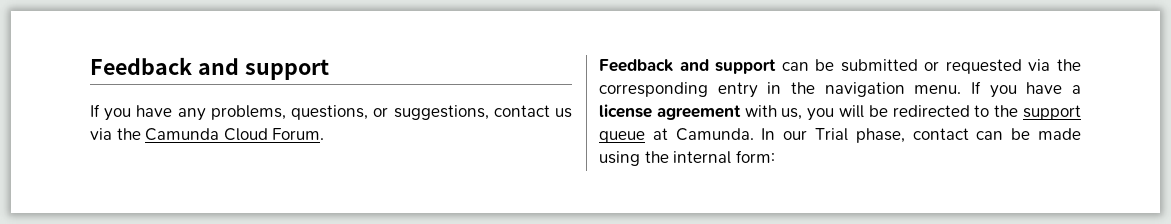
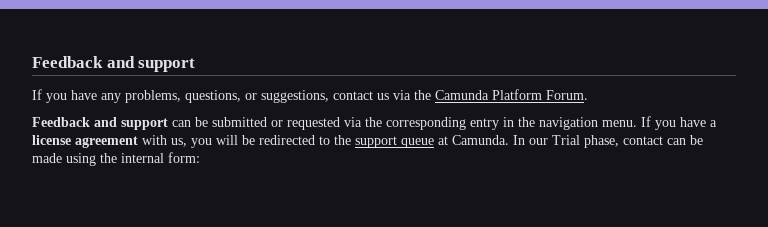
- If you have any problems, questions, or suggestions, contact us via the Camunda Cloud Forum.
+ If you have any problems, questions, or suggestions, contact us via the Camunda Platform Forum.

